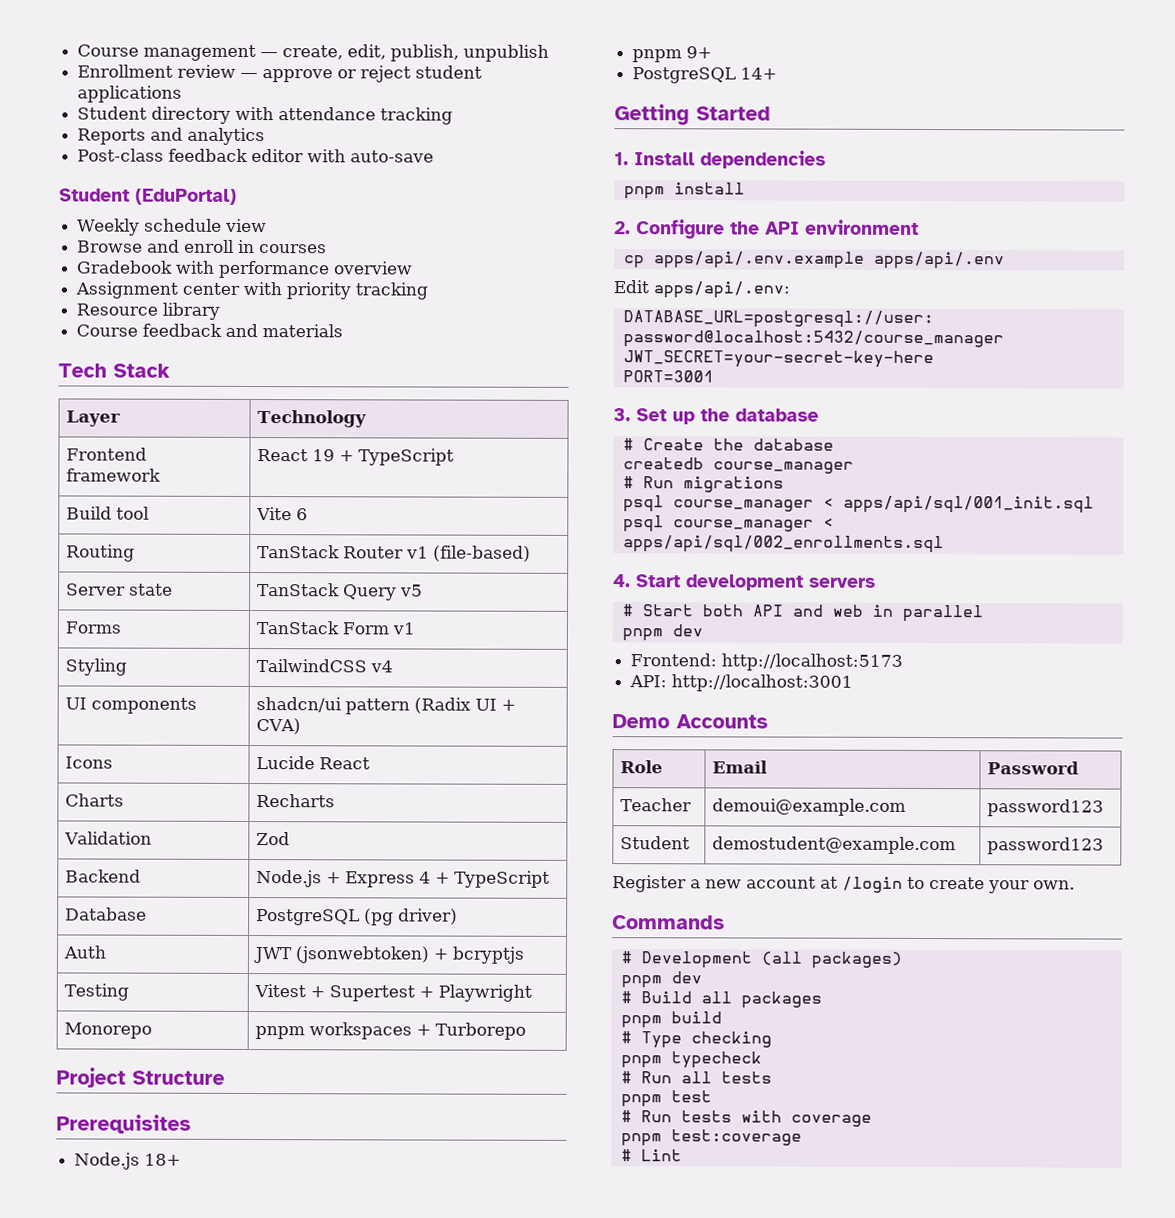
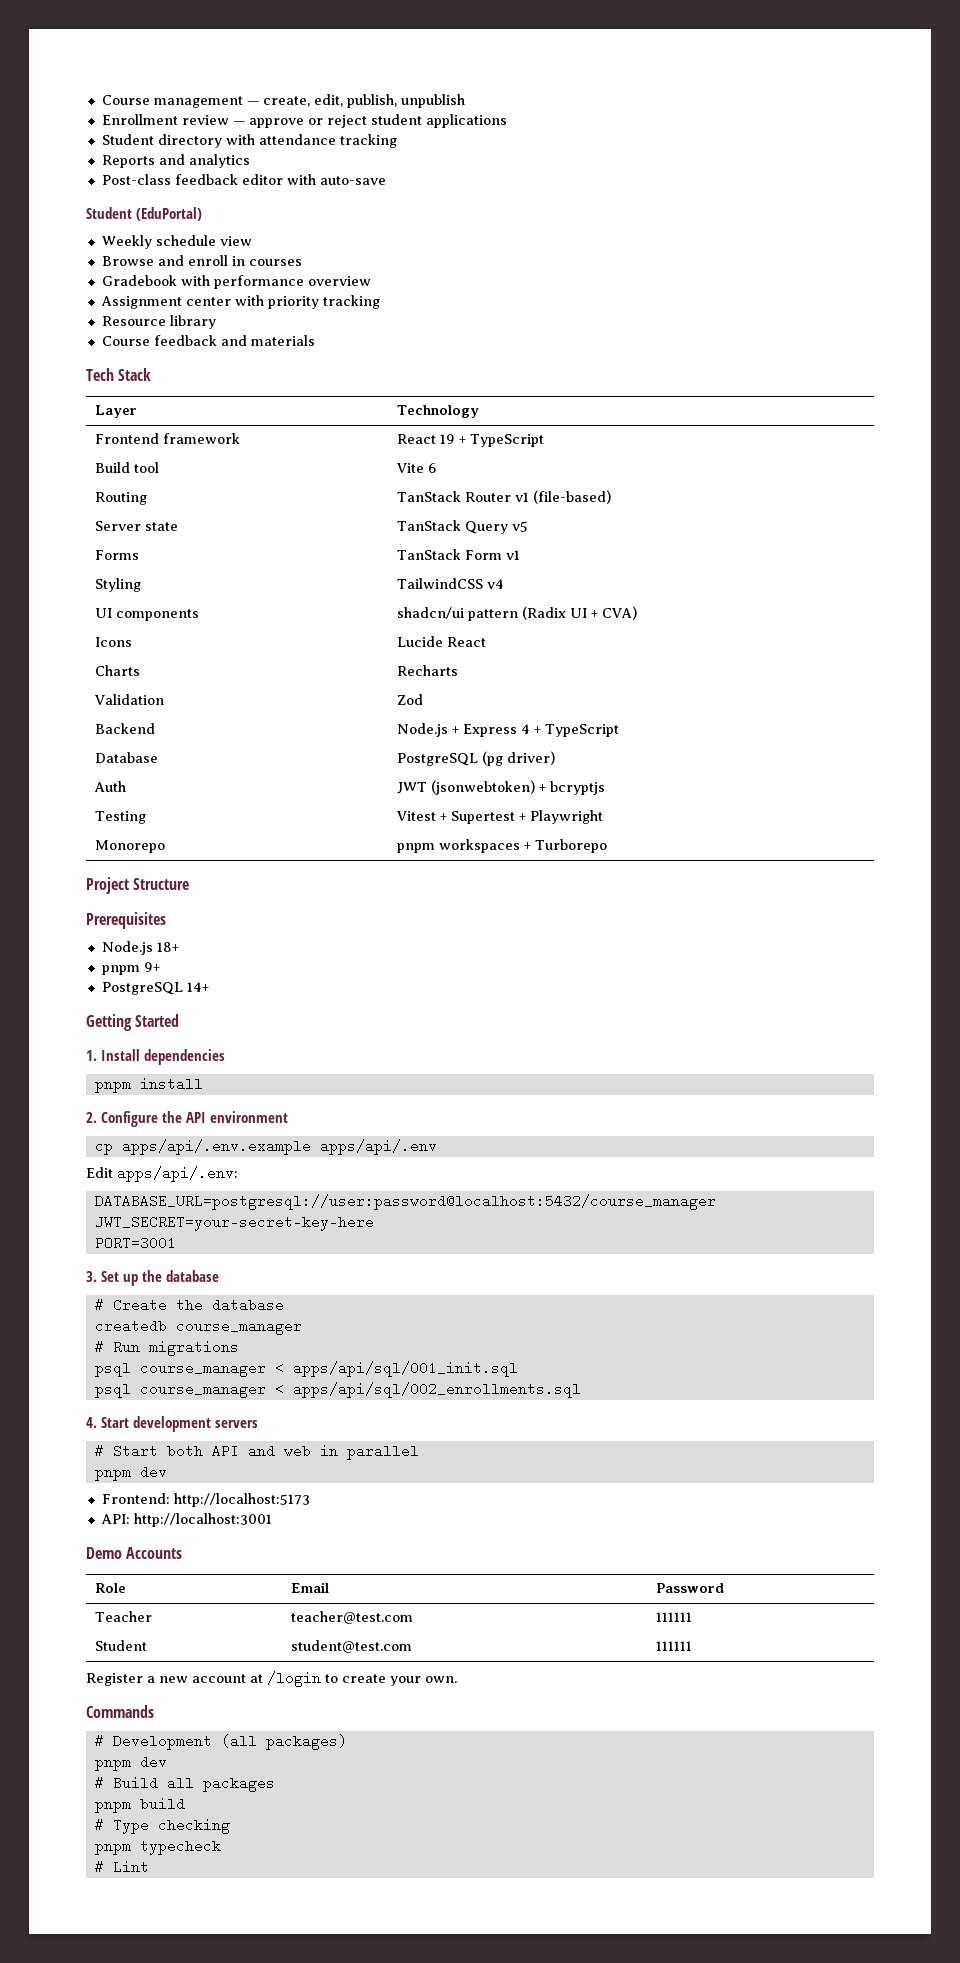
- Teacher | demoui@example.com | password123
+ Teacher | teacher@test.com | 111111
- Student | demostudent@example.com | password123
+ Student | student@test.com | 111111
- # Run all tests
- pnpm test
- # Run tests with coverage
- pnpm test:coverage

